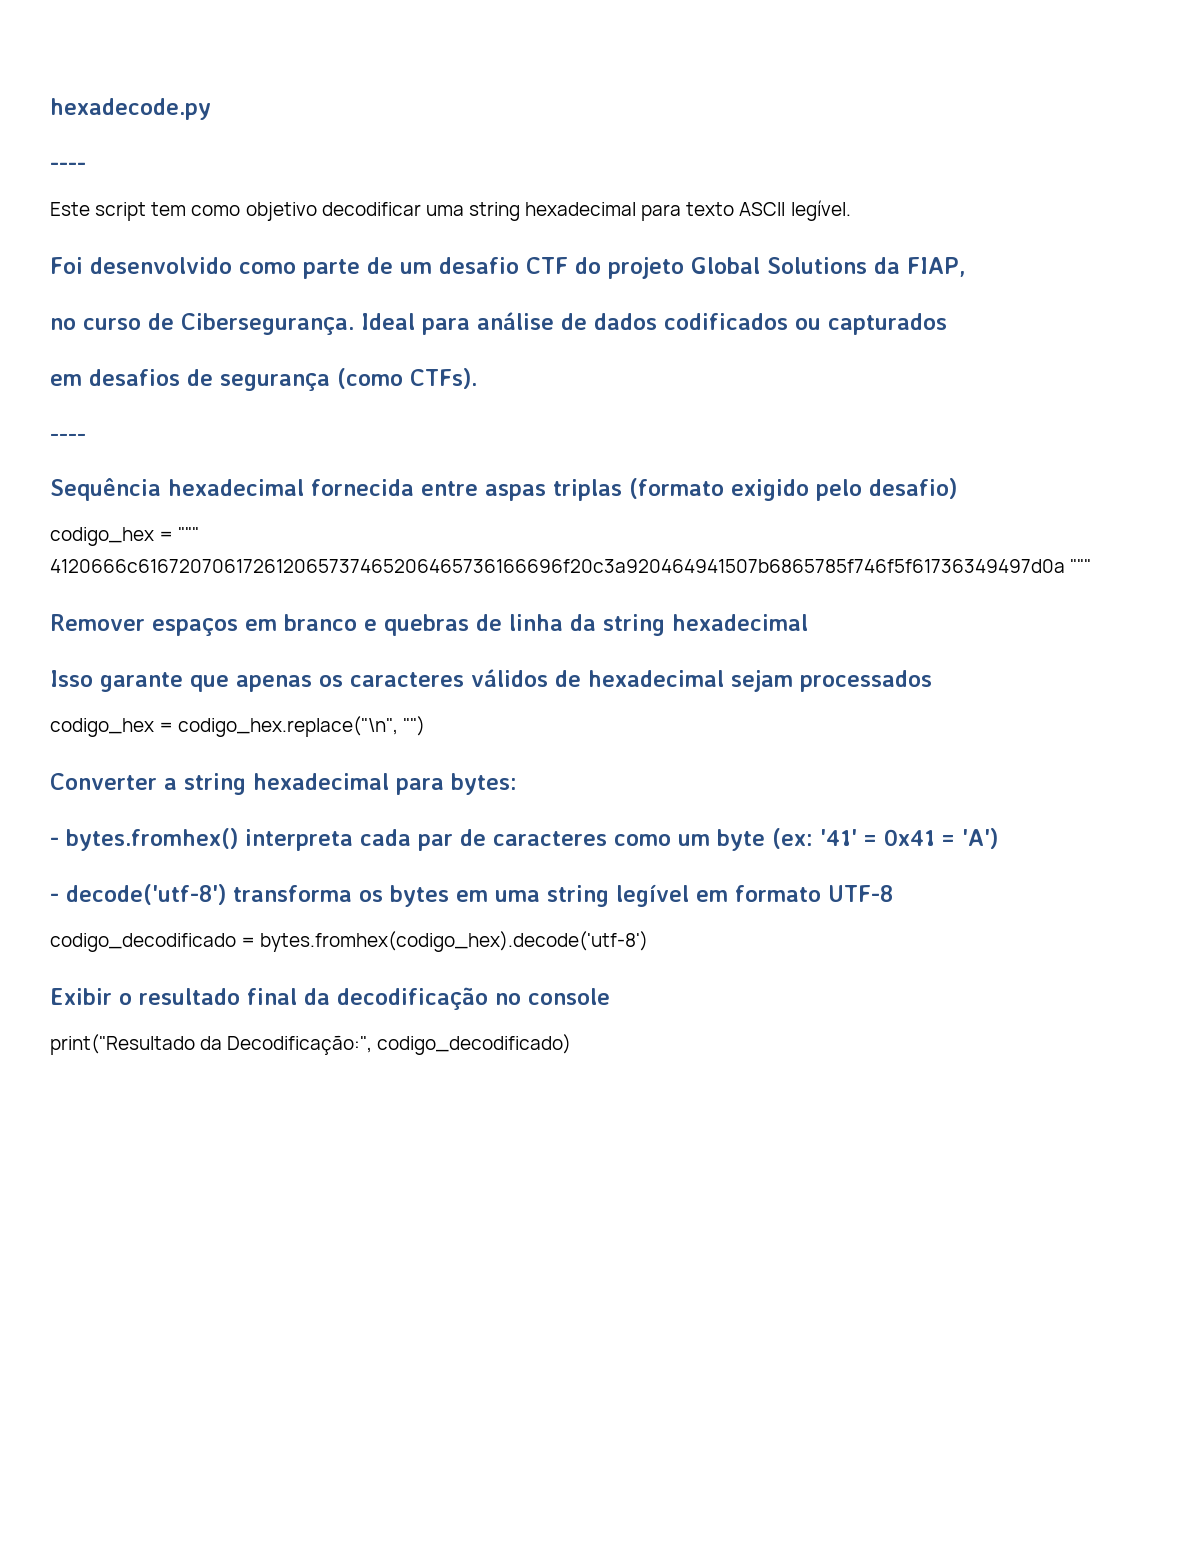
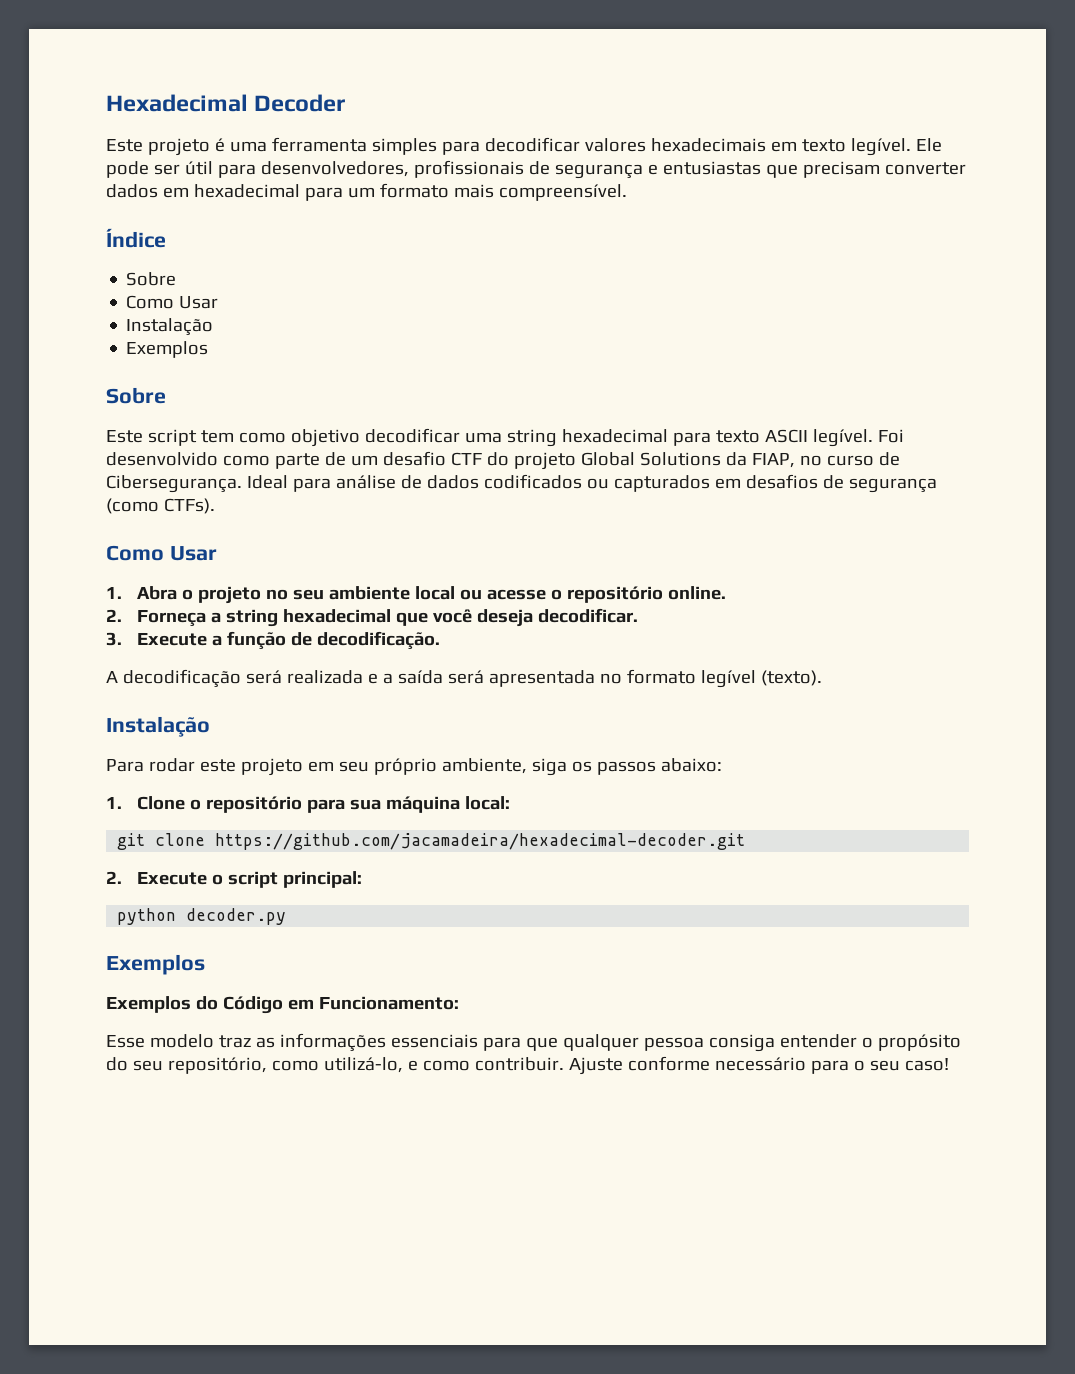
- hexadecode.py
- ----
+ Hexadecimal Decoder
+ Este projeto é uma ferramenta simples para decodificar valores hexadecimais em texto legível. Ele pode ser útil para desenvolvedores, profissionais de segurança e entusiastas que precisam converter dados em hexadecimal para um formato mais compreensível.
+ Índice
+ Sobre
+ Como Usar
+ Instalação
+ Exemplos
+ Sobre
- Este script tem como objetivo decodificar uma string hexadecimal para texto ASCII legível.
- Foi desenvolvido como parte de um desafio CTF do projeto Global Solutions da FIAP,
- no curso de Cibersegurança.
+ Este script tem como objetivo decodificar uma string hexadecimal para texto ASCII legível. Foi desenvolvido como parte de um desafio CTF do projeto Global Solutions da FIAP, no curso de Cibersegurança.
- Ideal para análise de dados codificados ou capturados
- em desafios de segurança (como CTFs).
- ----
- Sequência hexadecimal fornecida entre aspas triplas (formato exigido pelo desafio)
- codigo_hex = """ 4120666c616720706172612065737465206465736166696f20c3a920464941507b6865785f746f5f61736349497d0a """
- Remover espaços em branco e quebras de linha da string hexadecimal
- Isso garante que apenas os caracteres válidos de hexadecimal sejam processados
- codigo_hex = codigo_hex.replace("\n", "")
- Converter a string hexadecimal para bytes:
- - bytes.fromhex() interpreta cada par de caracteres como um byte (ex: '41' = 0x41 = 'A')
- - decode('utf-8') transforma os bytes em uma string legível em formato UTF-8
- codigo_decodificado = bytes.fromhex(codigo_hex).decode('utf-8')
- Exibir o resultado final da decodificação no console
- print("Resultado da Decodificação:", codigo_decodificado)
+ Ideal para análise de dados codificados ou capturados em desafios de segurança (como CTFs).
+ Como Usar
+ 1. Abra o projeto no seu ambiente local ou acesse o repositório online.
+ 2. Forneça a string hexadecimal que você deseja decodificar.
+ 3. Execute a função de decodificação.
+ A decodificação será realizada e a saída será apresentada no formato legível (texto).
+ Instalação
+ Para rodar este projeto em seu próprio ambiente, siga os passos abaixo:
+ 1. Clone o repositório para sua máquina local:
+ git clone https://github.com/jacamadeira/hexadecimal-decoder.git
+ 2. Execute o script principal:
+ python decoder.py
+ Exemplos
+ Exemplos do Código em Funcionamento:
+ Esse modelo traz as informações essenciais para que qualquer pessoa consiga entender o propósito do seu repositório, como utilizá-lo, e como contribuir. Ajuste conforme necessário para o seu caso!

